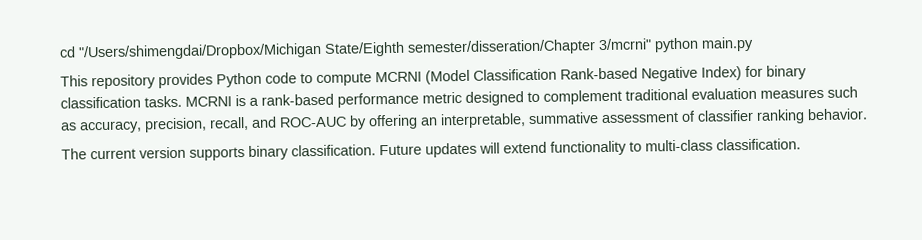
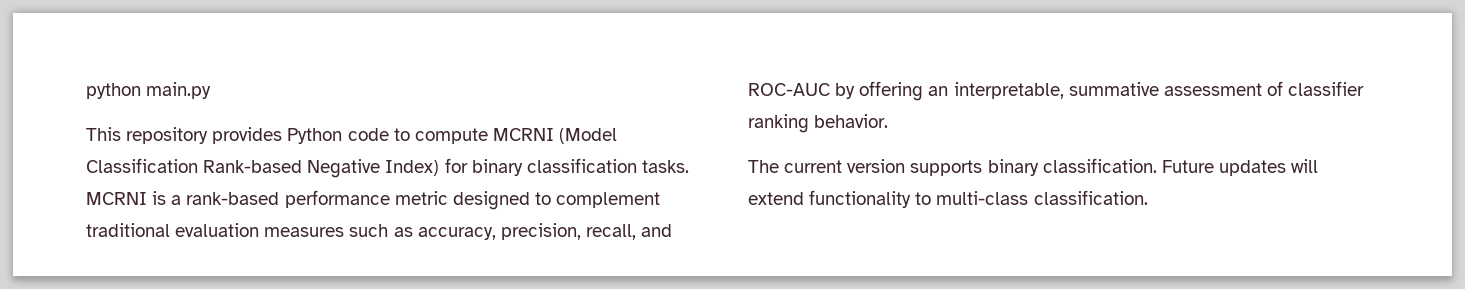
- cd "/Users/shimengdai/Dropbox/Michigan State/Eighth semester/disseration/Chapter 3/mcrni" python main.py
+ python main.py

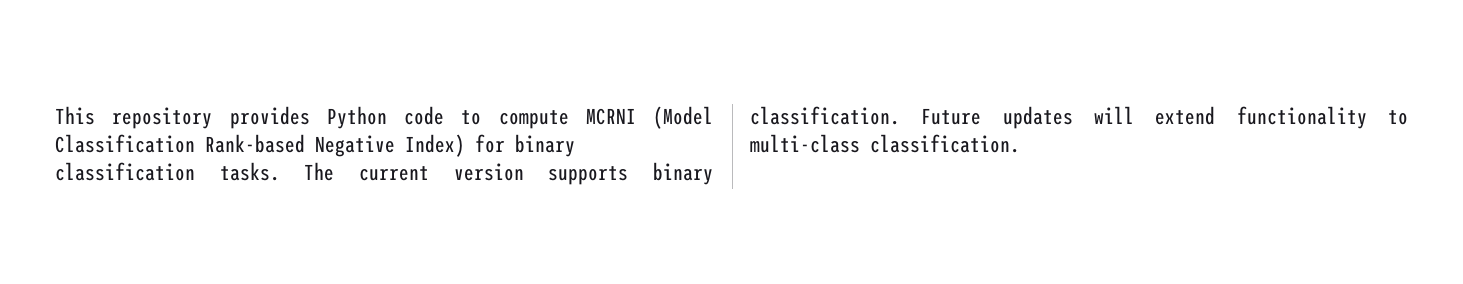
- python main.py
- This repository provides Python code to compute MCRNI (Model Classification Rank-based Negative Index) for binary classification tasks. MCRNI is a rank-based performance metric designed to complement traditional evaluation measures such as accuracy, precision, recall, and ROC-AUC by offering an interpretable, summative assessment of classifier ranking behavior.
- The current version supports binary classification.
+ This repository provides Python code to compute MCRNI (Model Classification Rank-based Negative Index) for binary classification tasks. The current version supports binary classification.

